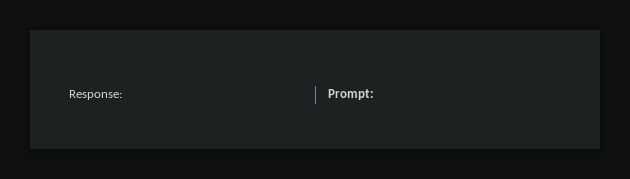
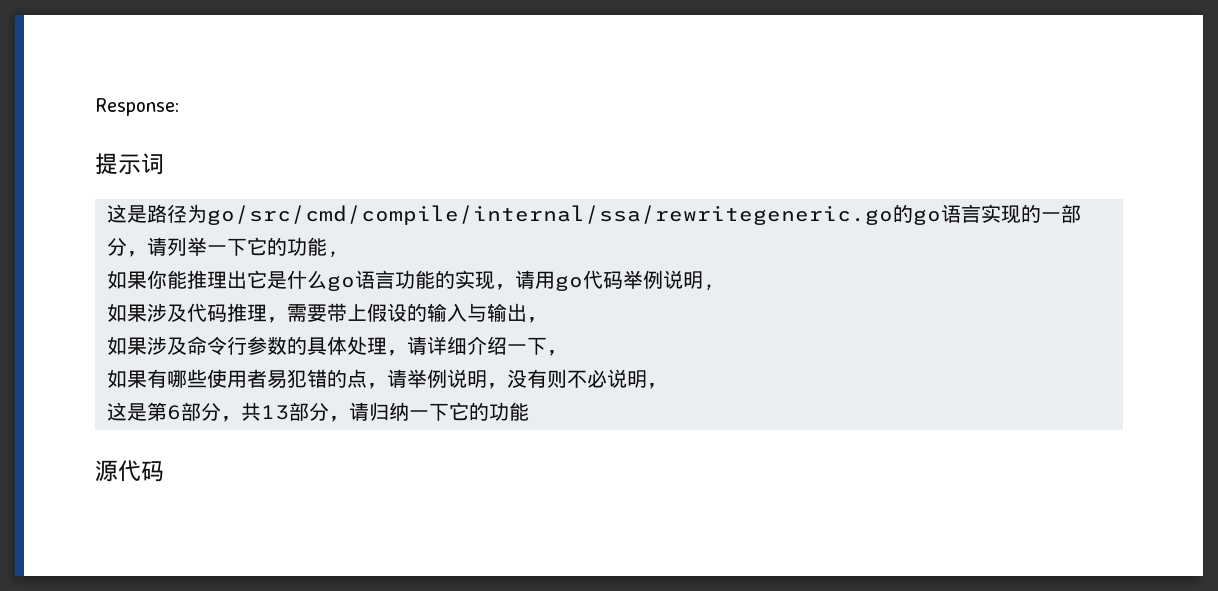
- Prompt:
+ 提示词
+ 这是路径为go/src/cmd/compile/internal/ssa/rewritegeneric.go的go语言实现的一部分，请列举一下它的功能,
+ 如果你能推理出它是什么go语言功能的实现，请用go代码举例说明,
+ 如果涉及代码推理，需要带上假设的输入与输出，
+ 如果涉及命令行参数的具体处理，请详细介绍一下，
+ 如果有哪些使用者易犯错的点，请举例说明，没有则不必说明，
+ 这是第6部分，共13部分，请归纳一下它的功能
+ 源代码

